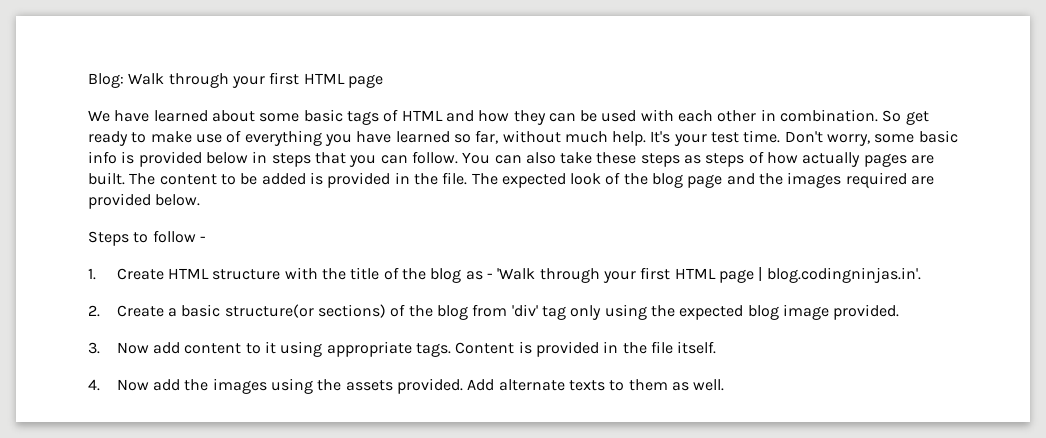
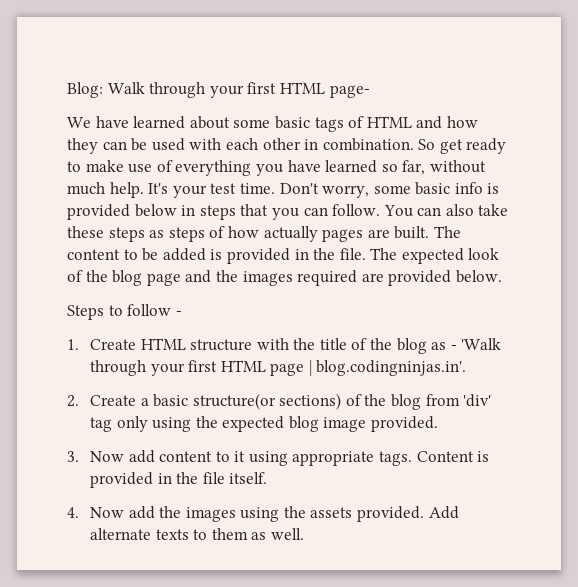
- Blog: Walk through your first HTML page
+ Blog: Walk through your first HTML page-

